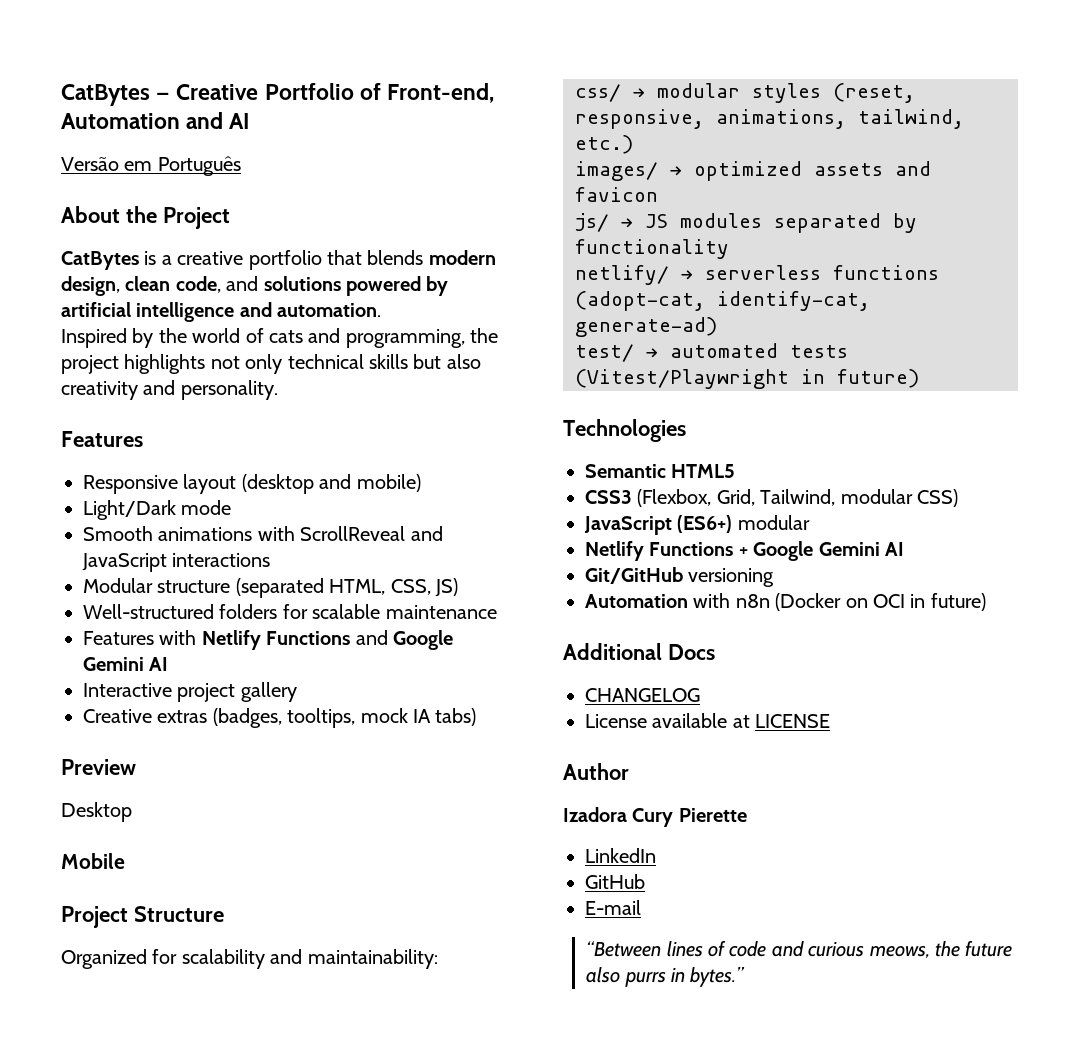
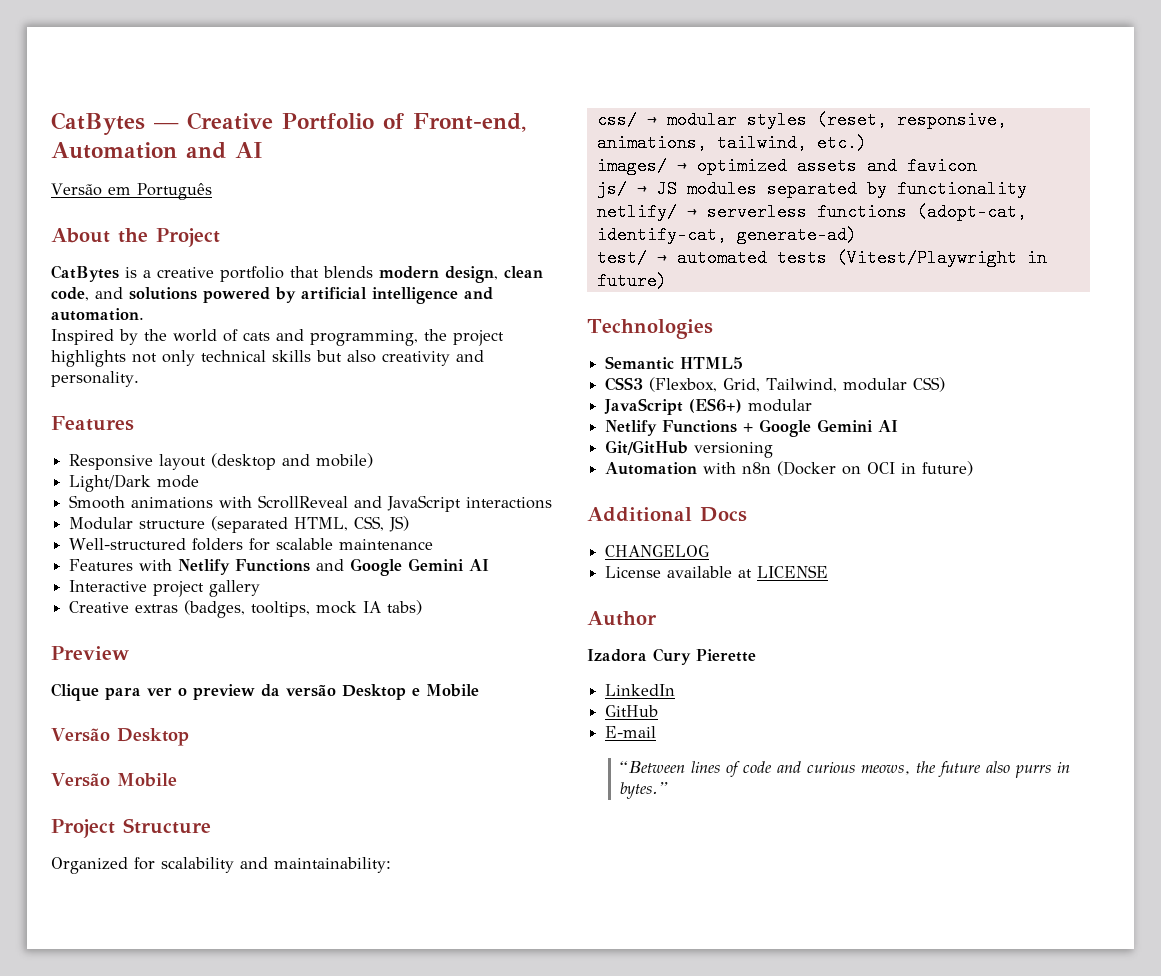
- Desktop
+ Clique para ver o preview da versão Desktop e Mobile
+ Versão Desktop
- Mobile
+ Versão Mobile

